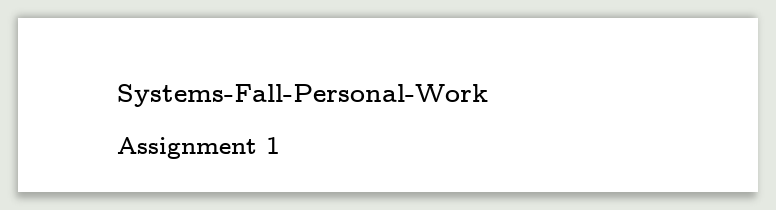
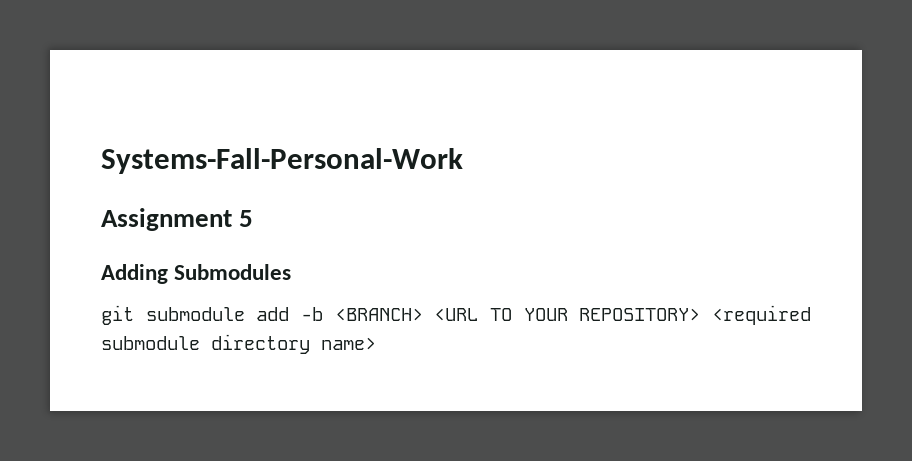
- Assignment 1
+ Assignment 5
+ Adding Submodules
+ git submodule add -b <BRANCH> <URL TO YOUR REPOSITORY> <required submodule directory name>

